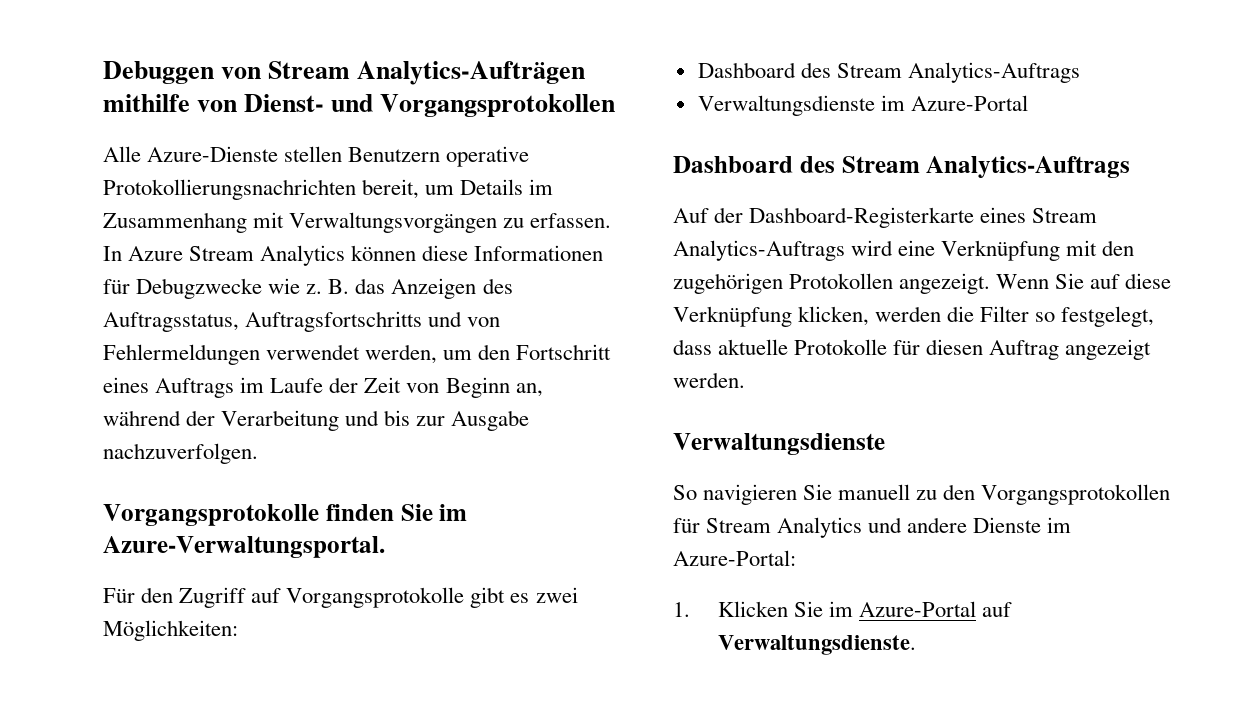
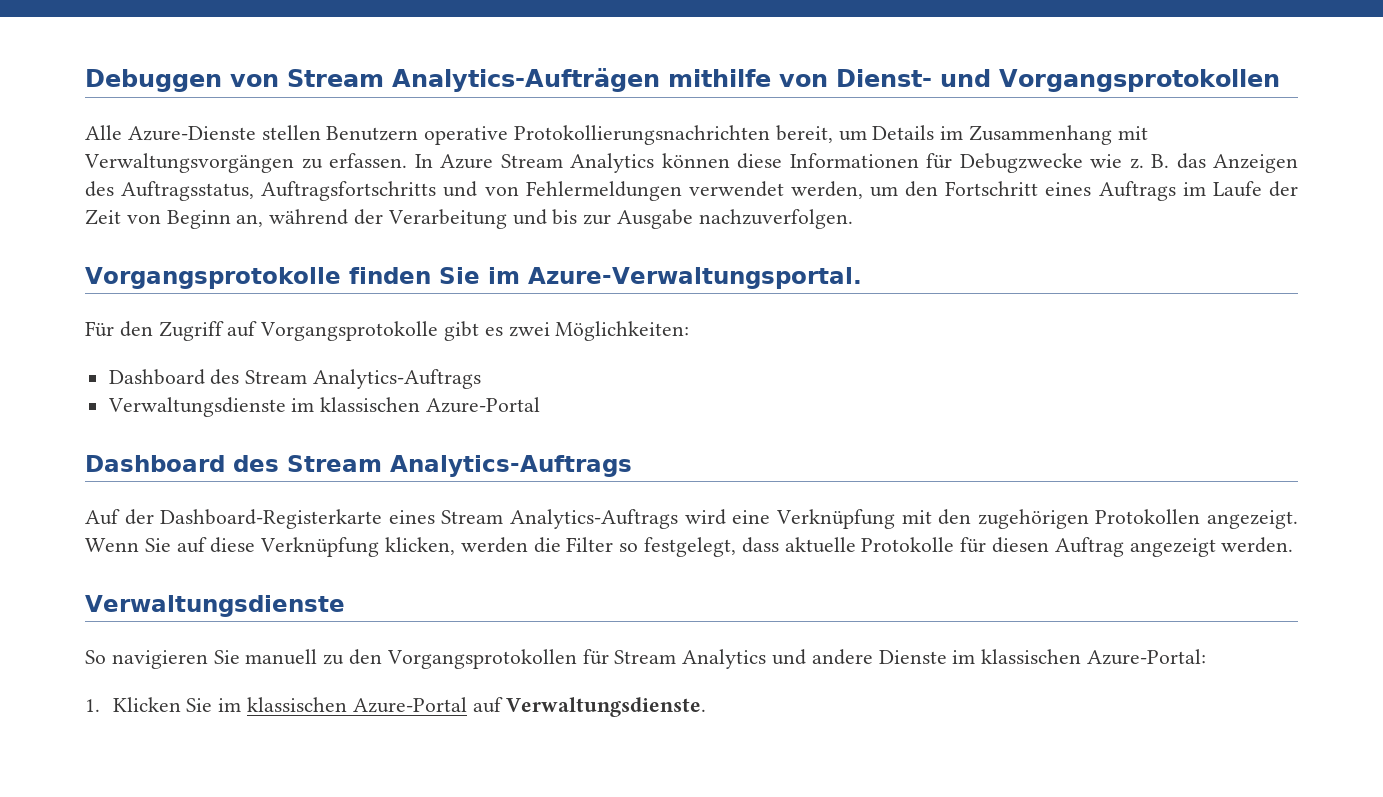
- Verwaltungsdienste im Azure-Portal
+ Verwaltungsdienste im klassischen Azure-Portal
- So navigieren Sie manuell zu den Vorgangsprotokollen für Stream Analytics und andere Dienste im Azure-Portal:
+ So navigieren Sie manuell zu den Vorgangsprotokollen für Stream Analytics und andere Dienste im klassischen Azure-Portal:
- 1. Klicken Sie im Azure-Portal auf Verwaltungsdienste.
+ 1. Klicken Sie im klassischen Azure-Portal auf Verwaltungsdienste.

